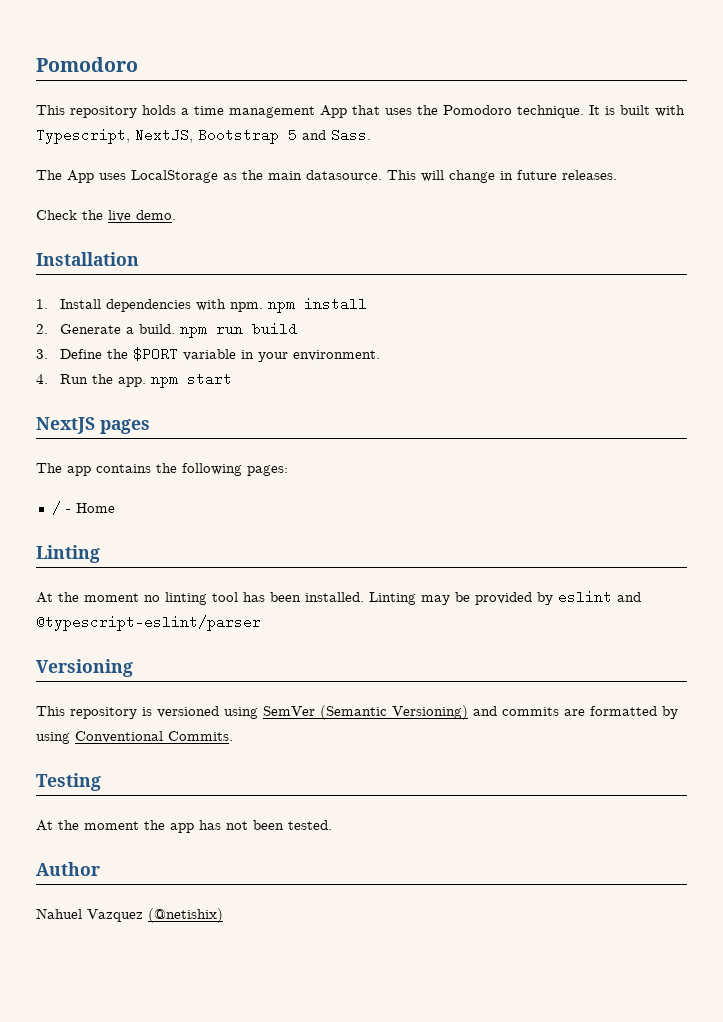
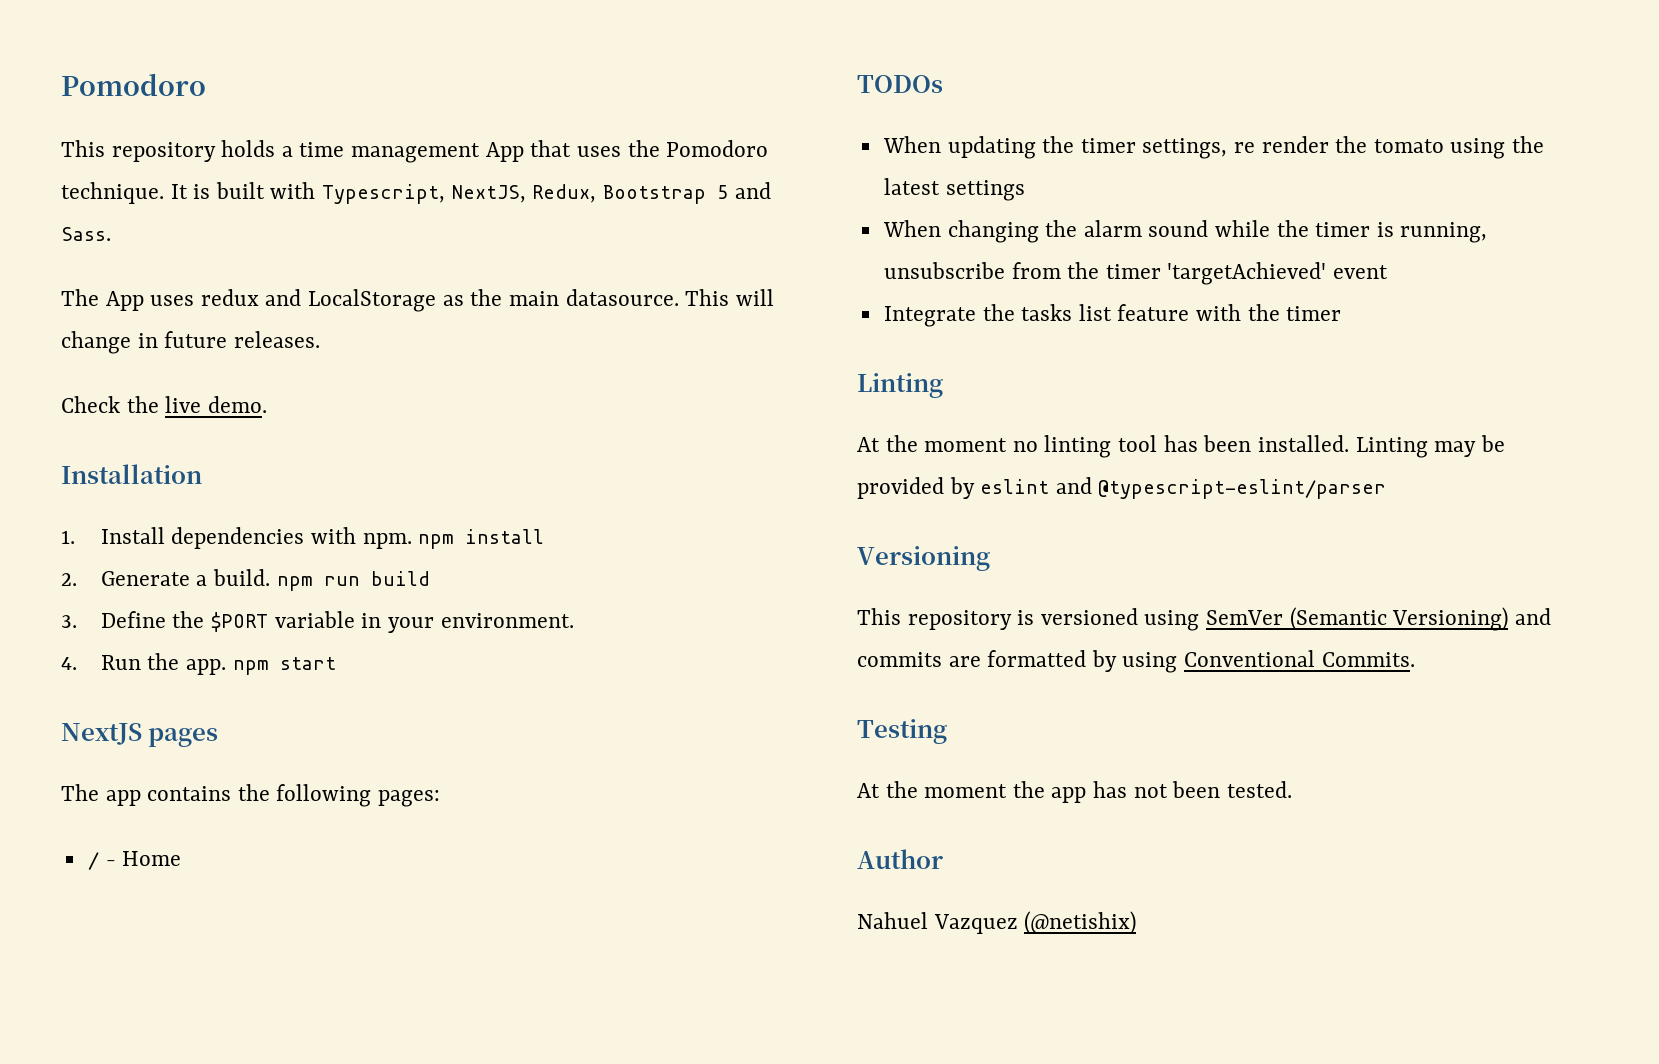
- It is built with Typescript, NextJS, Bootstrap 5 and Sass.
+ It is built with Typescript, NextJS, Redux, Bootstrap 5 and Sass.
- The App uses LocalStorage as the main datasource.
+ The App uses redux and LocalStorage as the main datasource.
+ TODOs
+ When updating the timer settings, re render the tomato using the latest settings
+ When changing the alarm sound while the timer is running, unsubscribe from the timer 'targetAchieved' event
+ Integrate the tasks list feature with the timer

